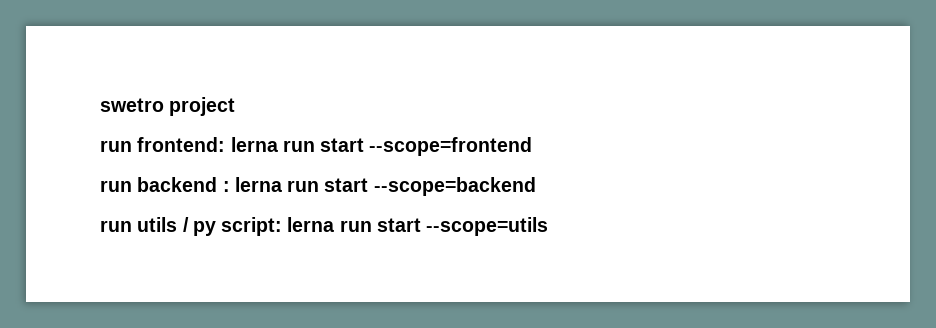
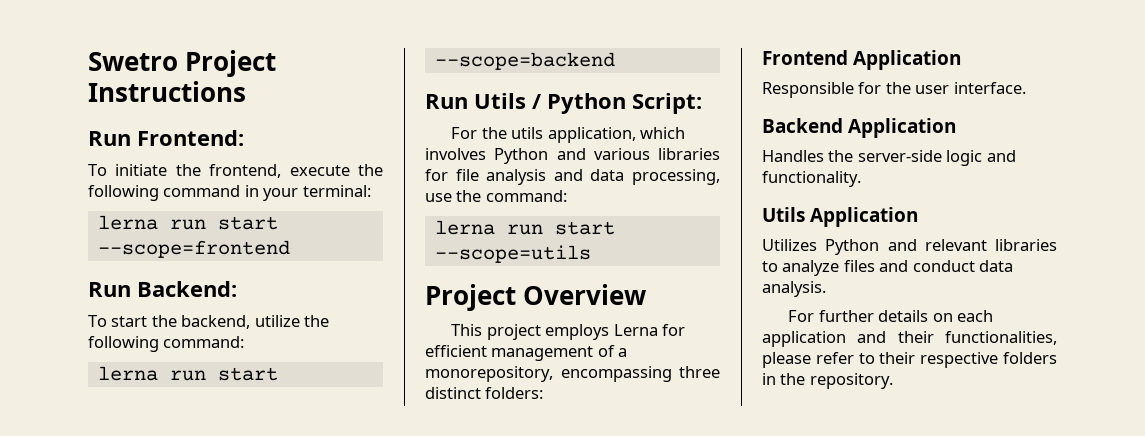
- swetro project
- run frontend: lerna run start --scope=frontend
- run backend : lerna run start --scope=backend
- run utils / py script: lerna run start --scope=utils
+ Swetro Project Instructions
+ Run Frontend:
+ To initiate the frontend, execute the following command in your terminal:
+ lerna run start --scope=frontend
+ Run Backend:
+ To start the backend, utilize the following command:
+ lerna run start --scope=backend
+ Run Utils / Python Script:
+ For the utils application, which involves Python and various libraries for file analysis and data processing, use the command:
+ lerna run start --scope=utils
+ Project Overview
+ This project employs Lerna for efficient management of a monorepository, encompassing three distinct folders:
+ Frontend Application
+ Responsible for the user interface.
+ Backend Application
+ Handles the server-side logic and functionality.
+ Utils Application
+ Utilizes Python and relevant libraries to analyze files and conduct data analysis.
+ For further details on each application and their functionalities, please refer to their respective folders in the repository.

